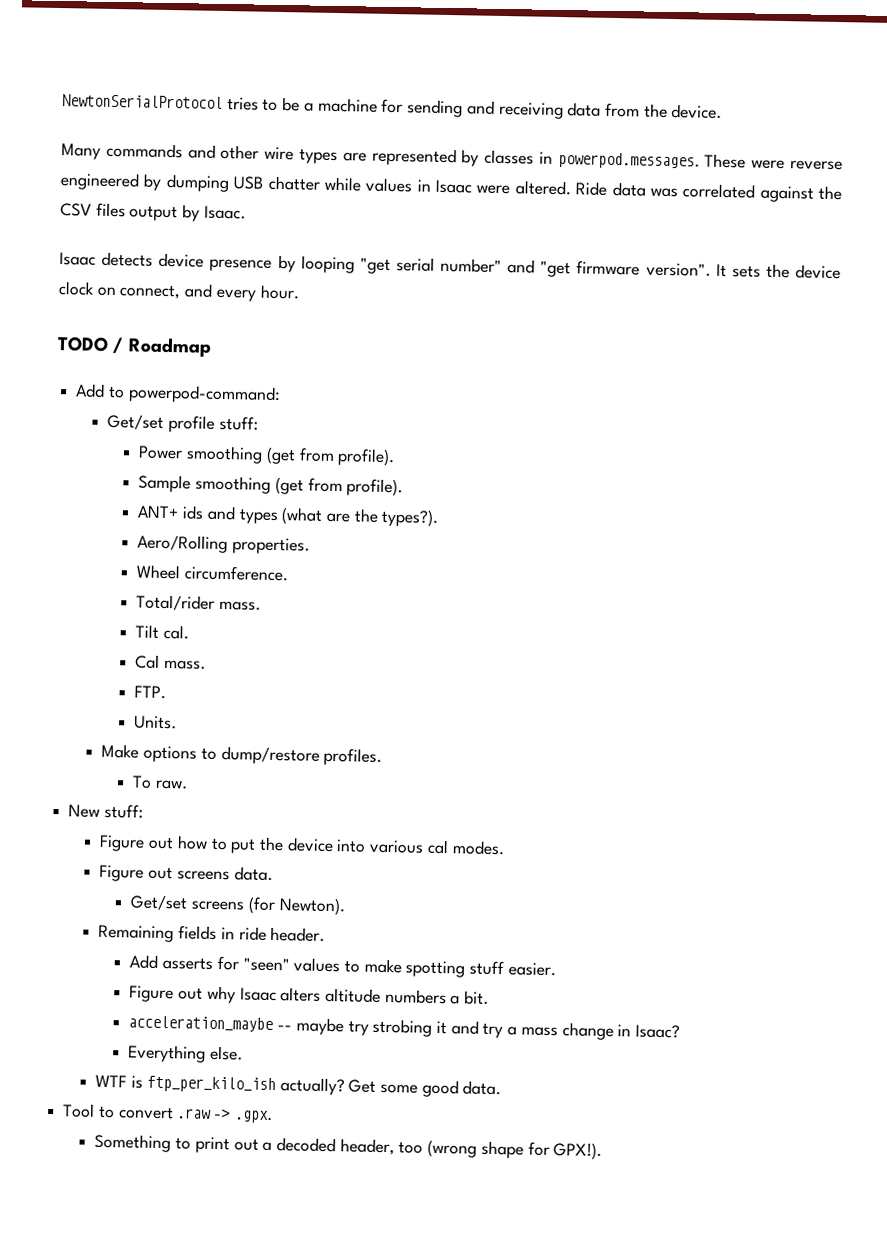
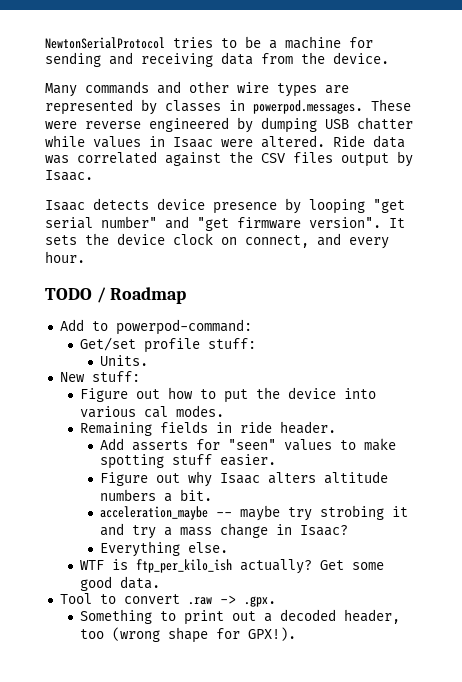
- Power smoothing (get from profile).
- Sample smoothing (get from profile).
- ANT+ ids and types (what are the types?).
- Aero/Rolling properties.
- Wheel circumference.
- Total/rider mass.
- Tilt cal.
- Cal mass.
- FTP.
  Units.
- Make options to dump/restore profiles.
- To raw.
- Figure out screens data.
- Get/set screens (for Newton).

